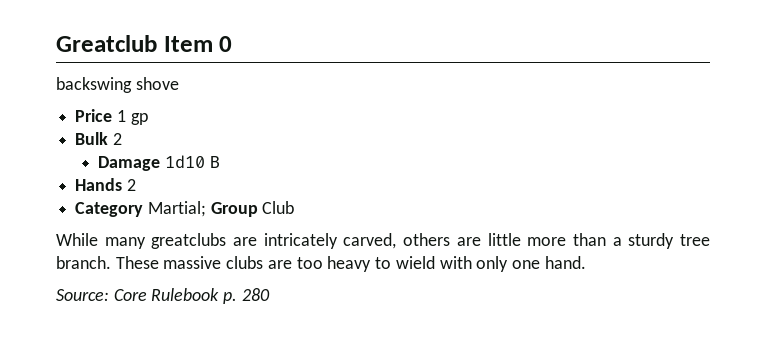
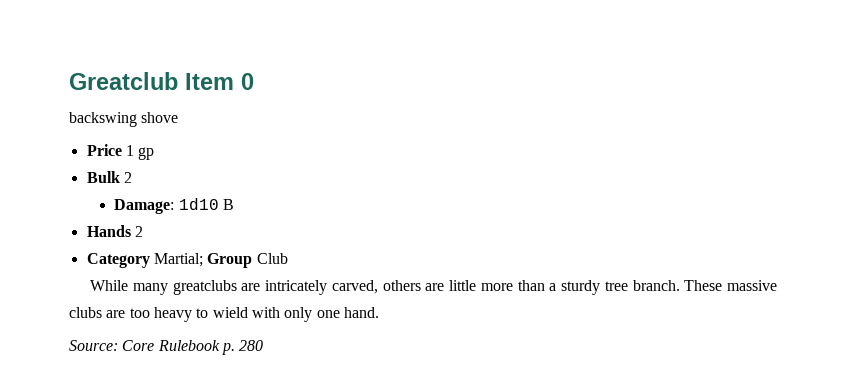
- Damage 1d10 B
+ Damage: 1d10 B

